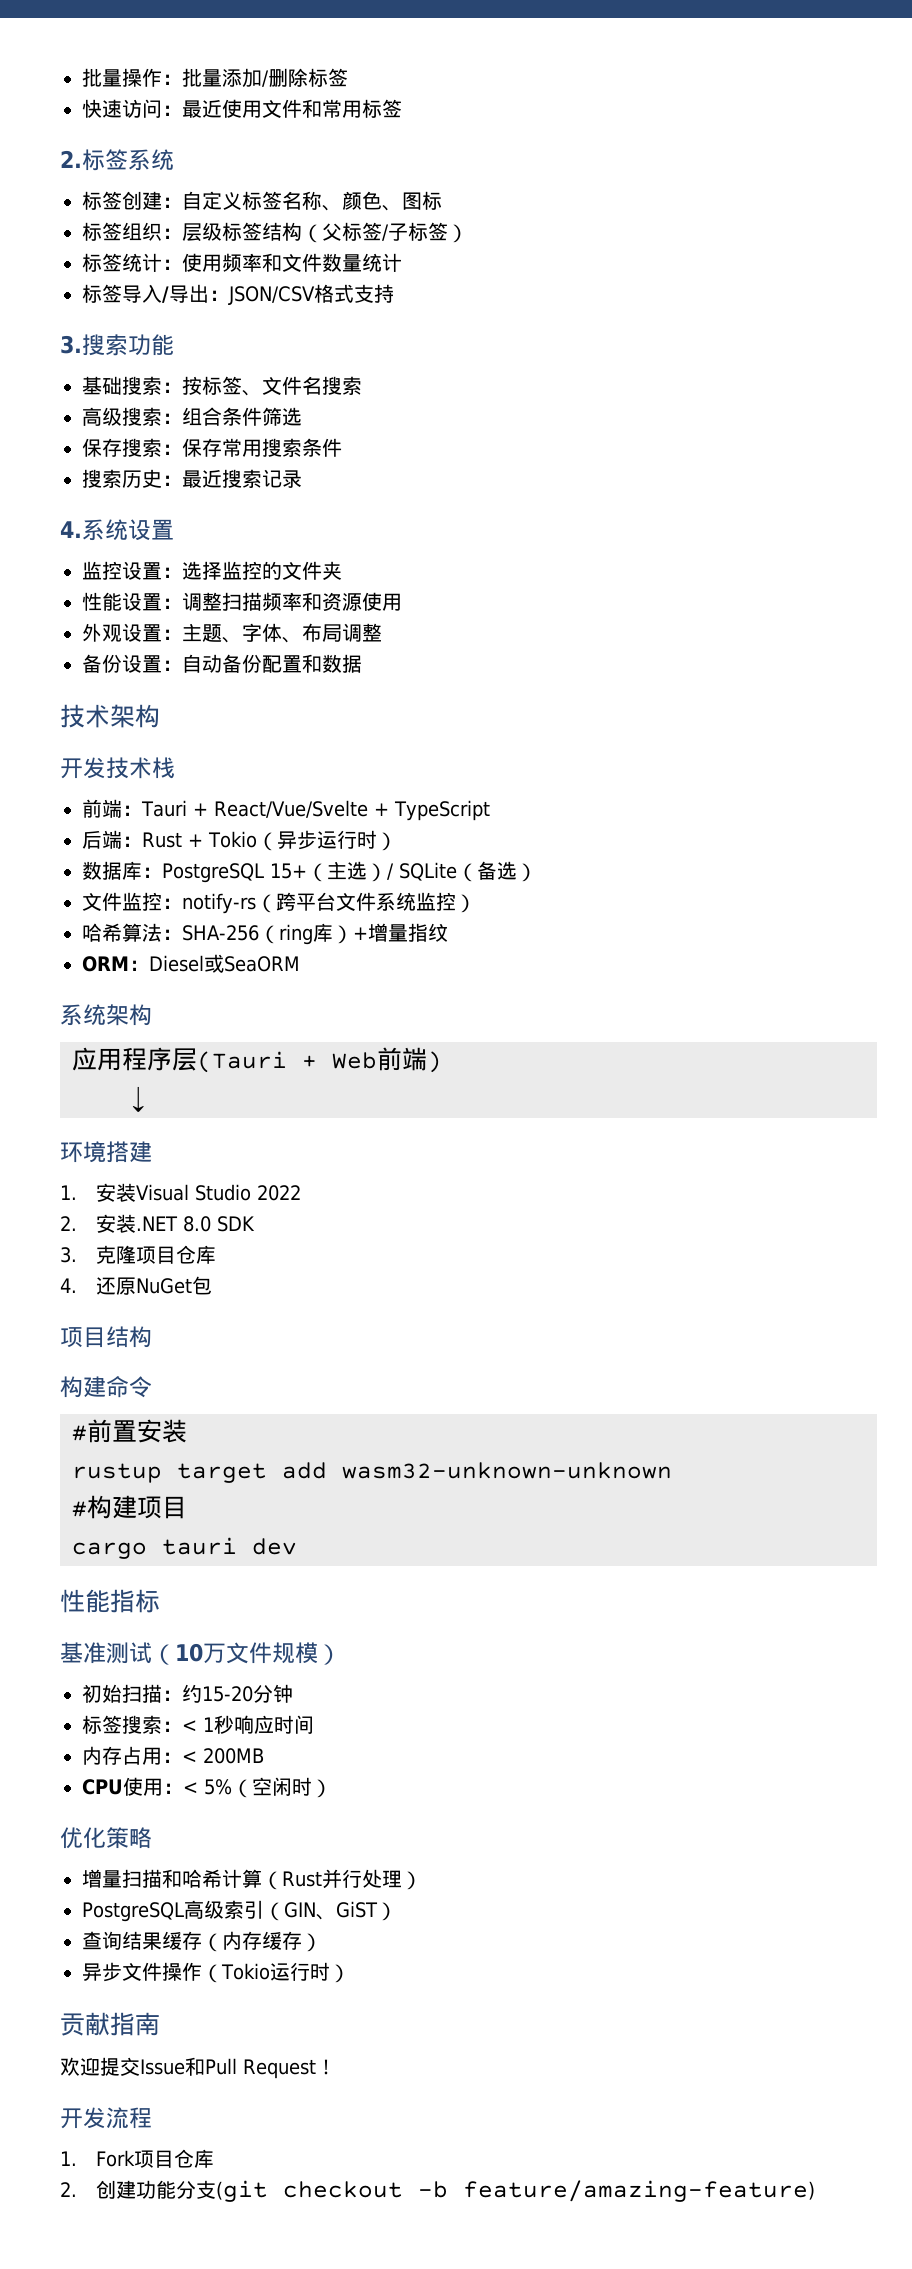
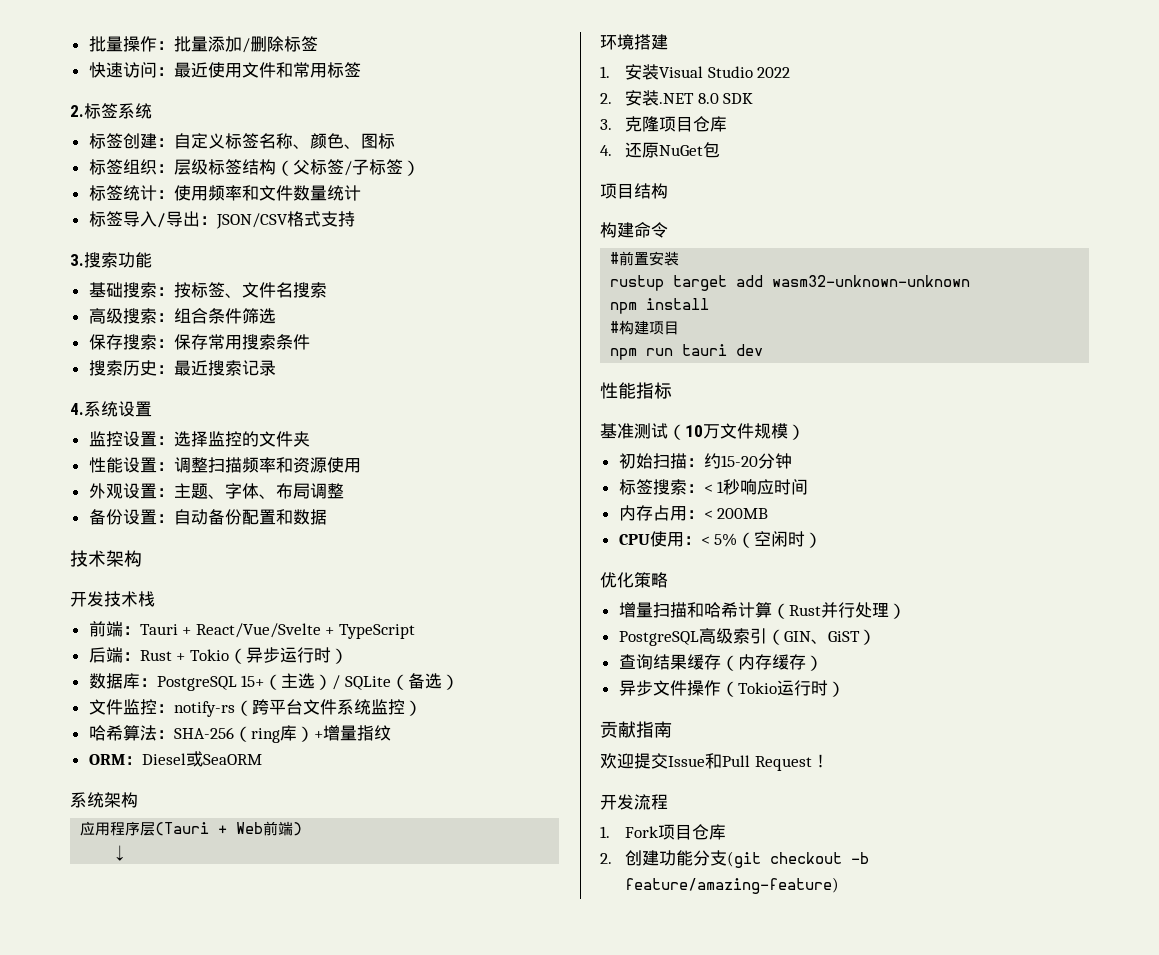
+ npm install
- cargo tauri dev
+ npm run tauri dev

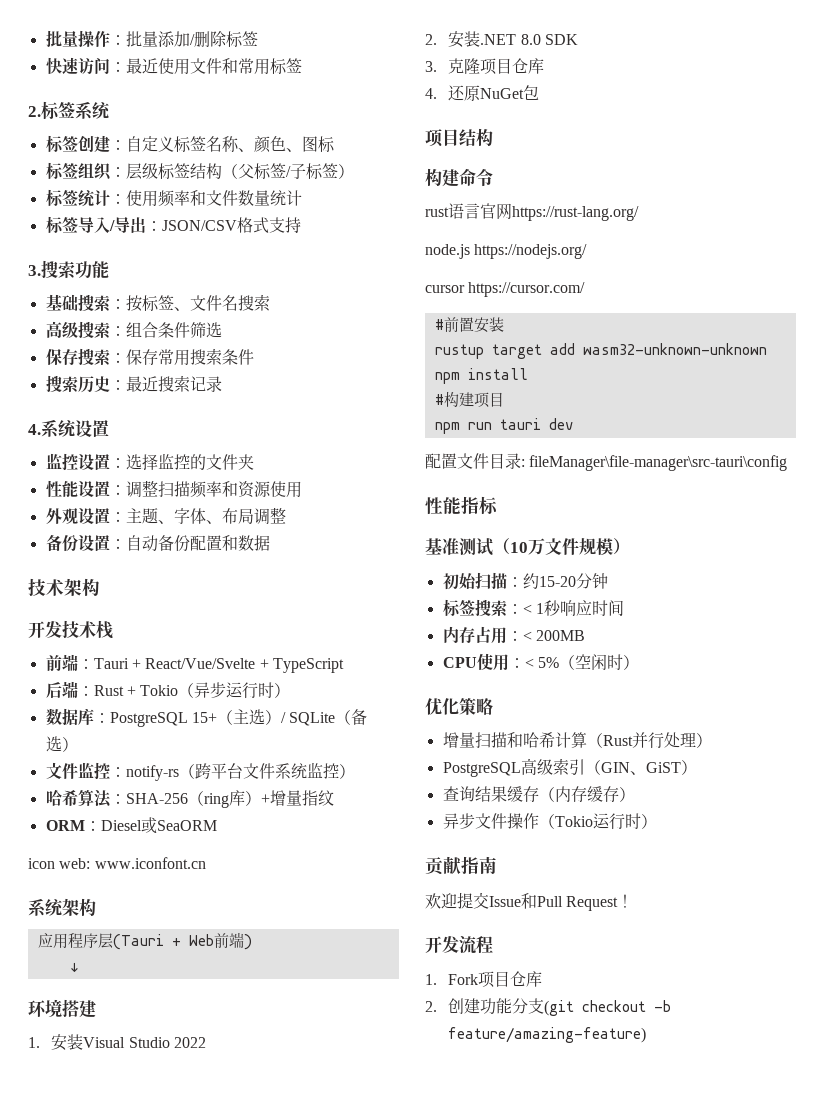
+ icon web: www.iconfont.cn
+ rust语言官网https://rust-lang.org/
+ node.js https://nodejs.org/
+ cursor https://cursor.com/
+ 配置文件目录: fileManager\file-manager\src-tauri\config

